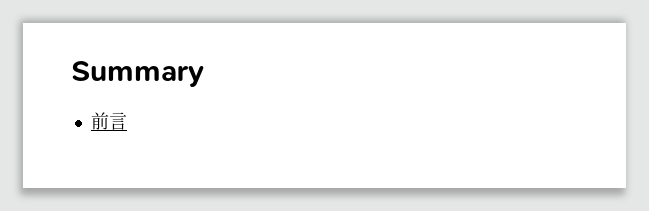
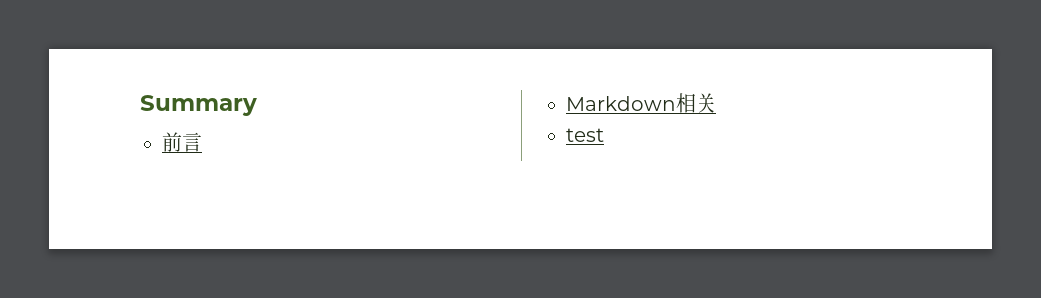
+ Markdown相关
+ test

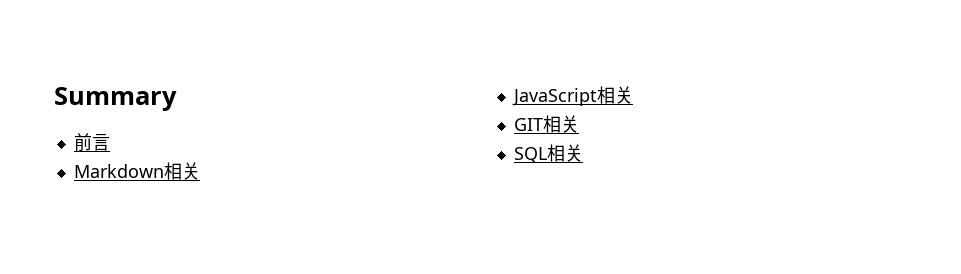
- test
+ JavaScript相关
+ GIT相关
+ SQL相关

